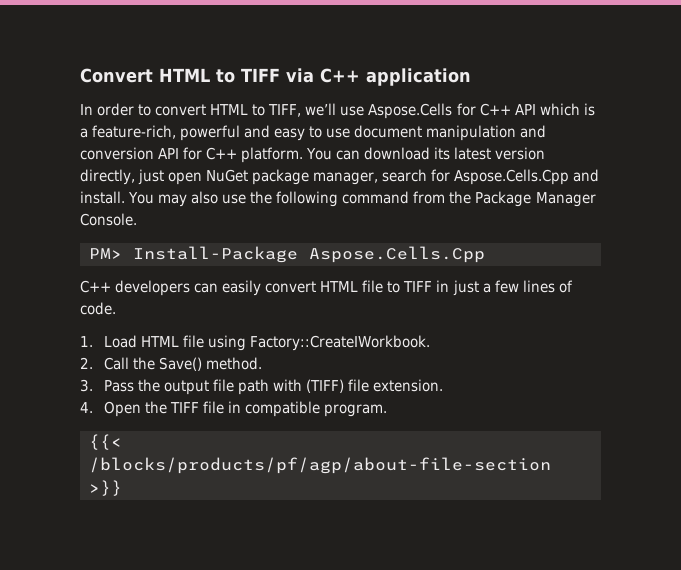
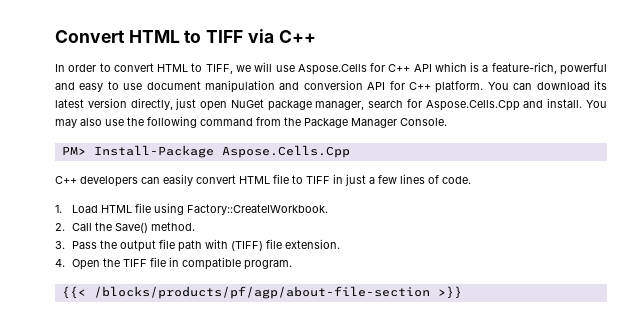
- Convert HTML to TIFF via C++ application
+ Convert HTML to TIFF via C++
- In order to convert HTML to TIFF, we’ll use Aspose.Cells for C++ API which is a feature-rich, powerful and easy to use document manipulation and conversion API for C++ platform.
+ In order to convert HTML to TIFF, we will use Aspose.Cells for C++ API which is a feature-rich, powerful and easy to use document manipulation and conversion API for C++ platform.

